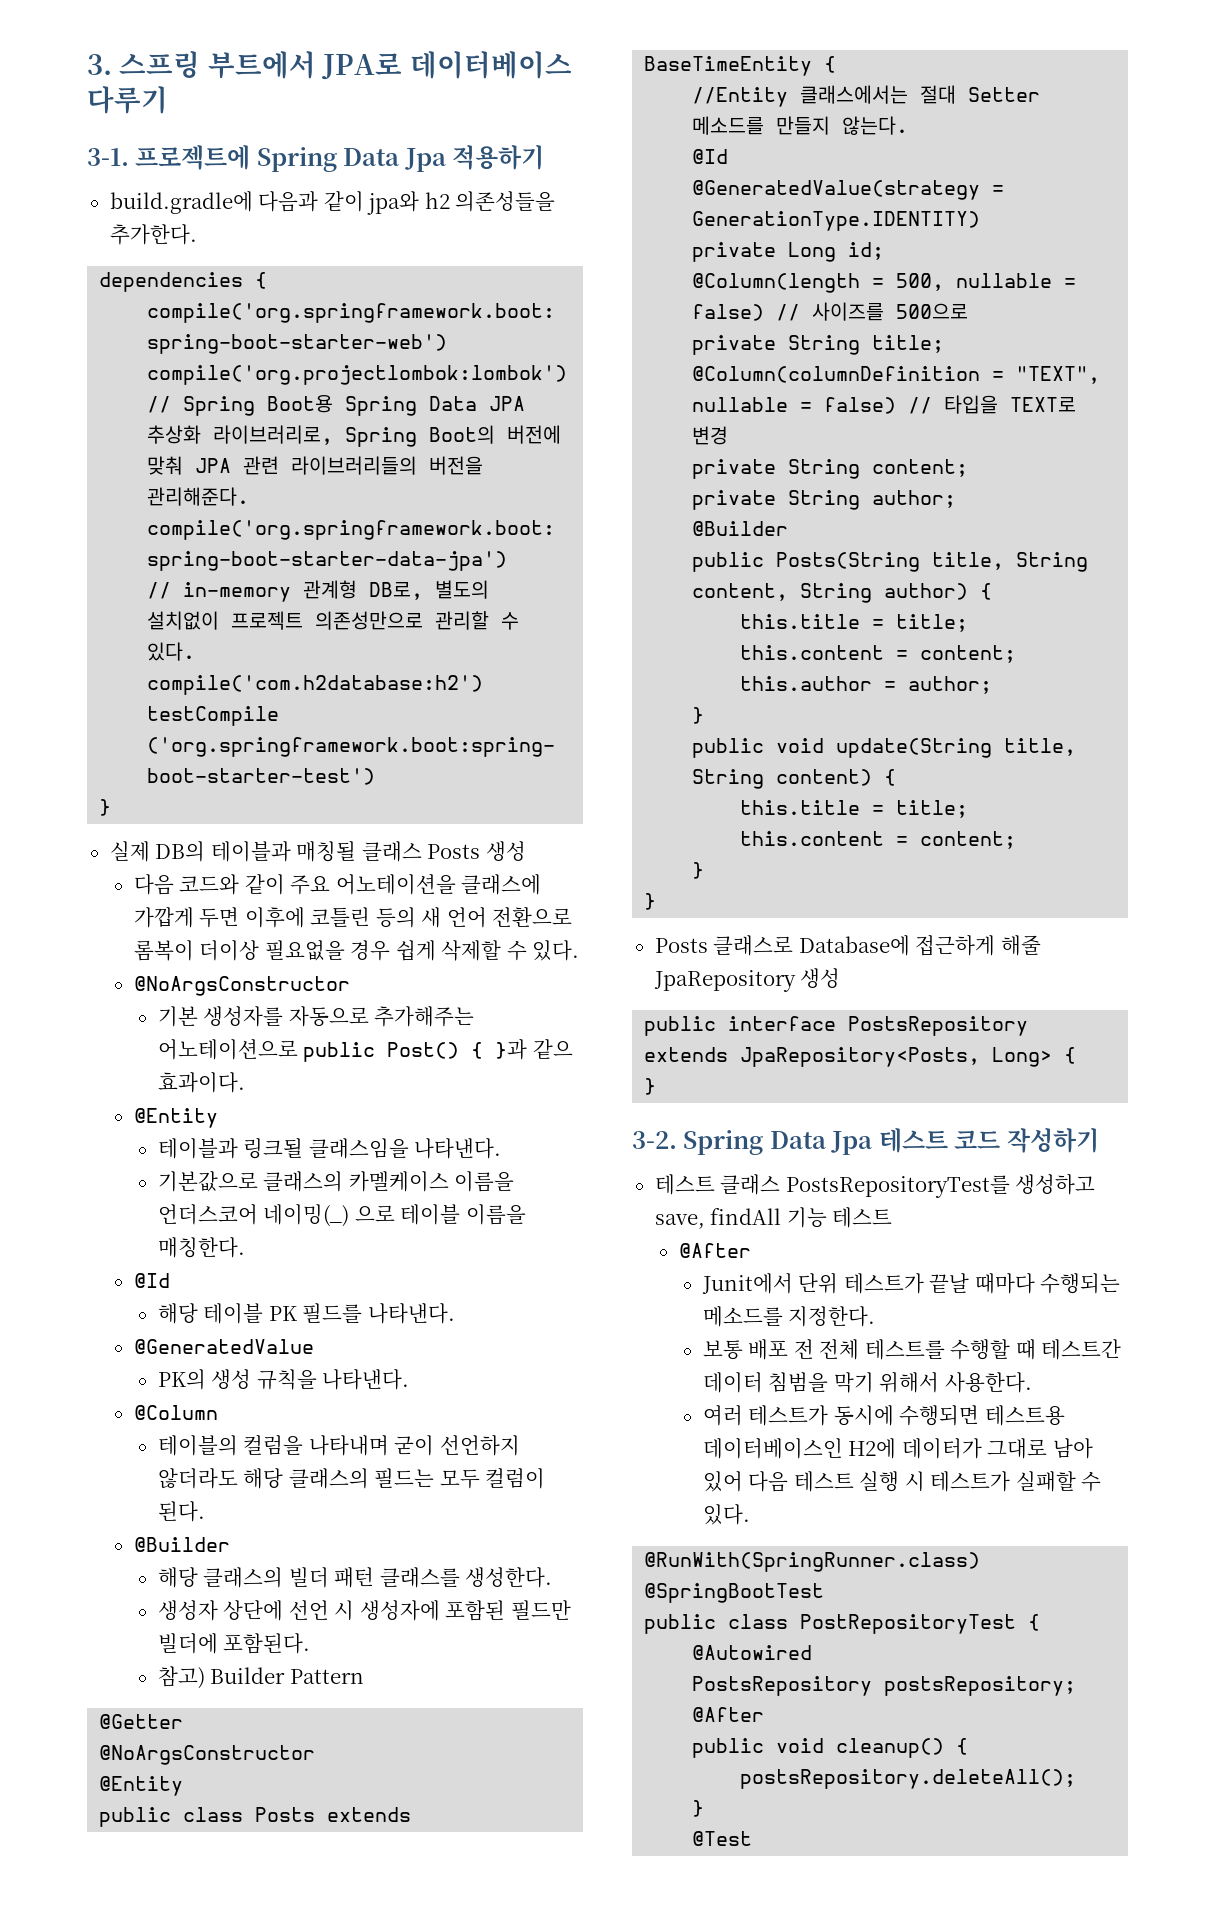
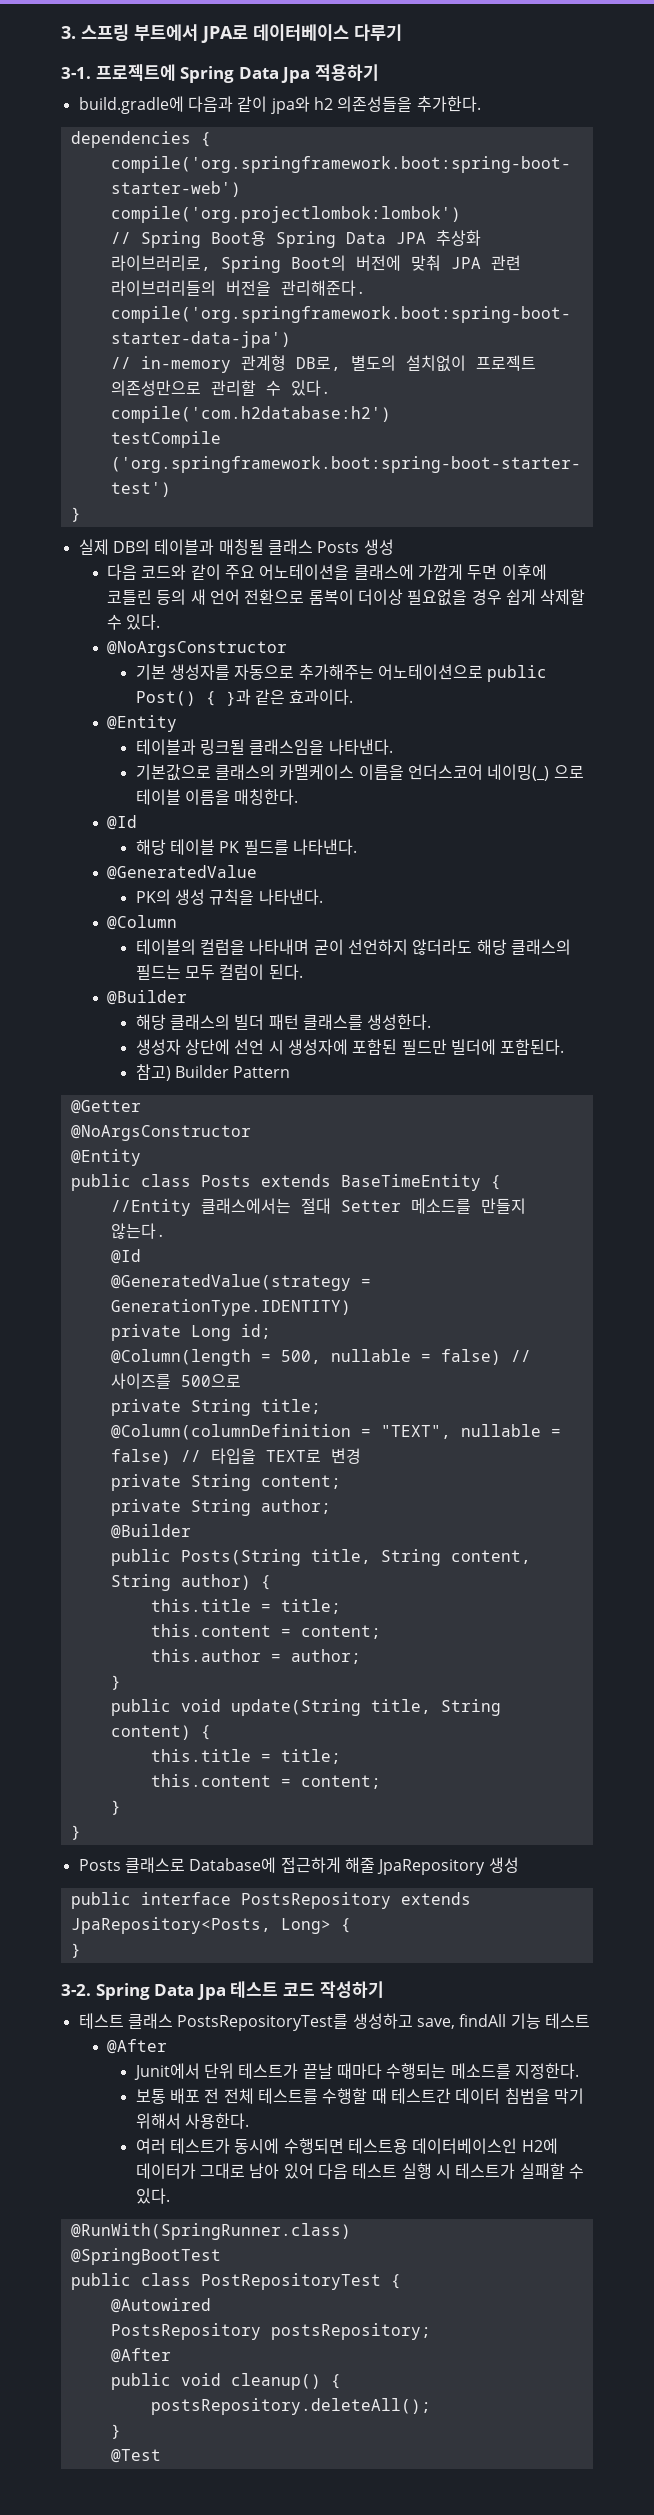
- 기본 생성자를 자동으로 추가해주는 어노테이션으로 public Post() { }과 같으 효과이다.
+ 기본 생성자를 자동으로 추가해주는 어노테이션으로 public Post() { }과 같은 효과이다.

